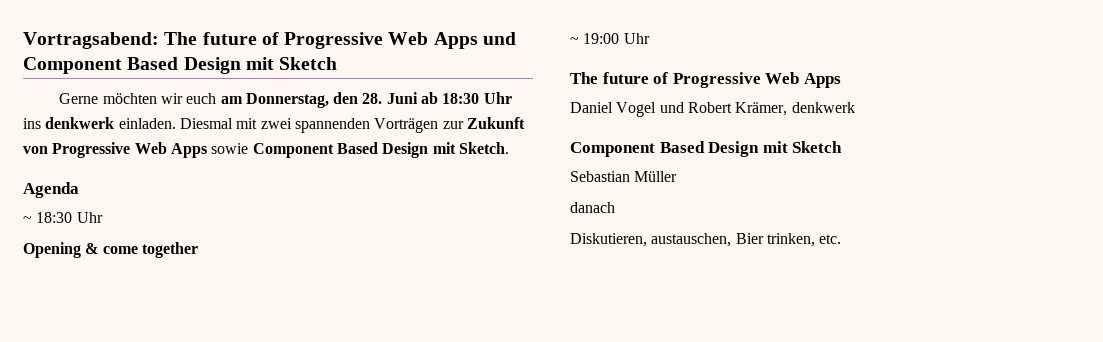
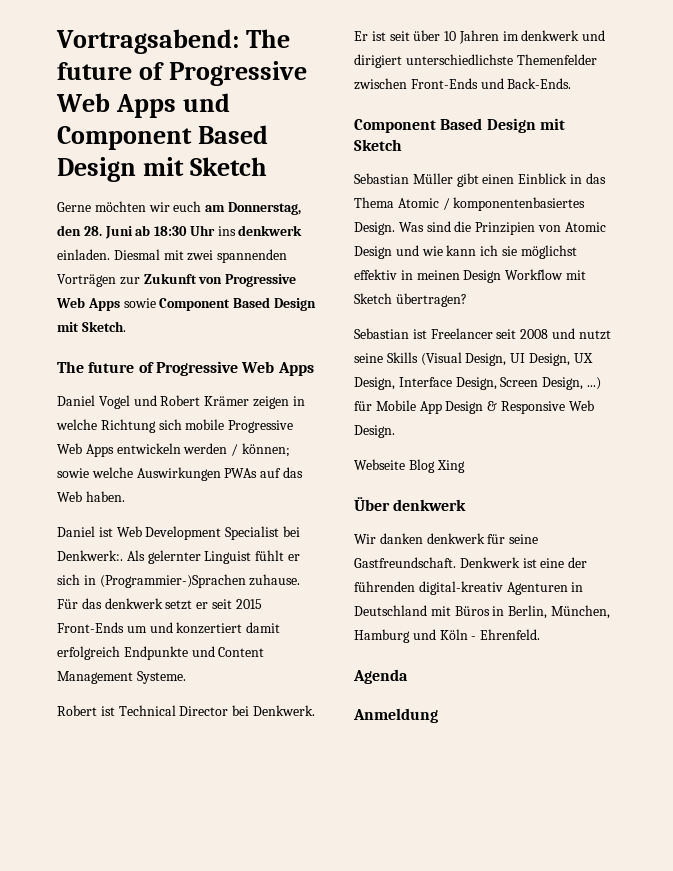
- Agenda
- ~ 18:30 Uhr
- Opening & come together
- ~ 19:00 Uhr
- Daniel Vogel und Robert Krämer, denkwerk
+ Daniel Vogel und Robert Krämer zeigen in welche Richtung sich mobile Progressive Web Apps entwickeln werden / können; sowie welche Auswirkungen PWAs auf das Web haben.
+ Daniel ist Web Development Specialist bei Denkwerk:. Als gelernter Linguist fühlt er sich in (Programmier-)Sprachen zuhause. Für das denkwerk setzt er seit 2015 Front-Ends um und konzertiert damit erfolgreich Endpunkte und Content Management Systeme.
+ Robert ist Technical Director bei Denkwerk. Er ist seit über 10 Jahren im denkwerk und dirigiert unterschiedlichste Themenfelder zwischen Front-Ends und Back-Ends.
- Sebastian Müller
- danach
- Diskutieren, austauschen, Bier trinken, etc.
+ Sebastian Müller gibt einen Einblick in das Thema Atomic / komponentenbasiertes Design. Was sind die Prinzipien von Atomic Design und wie kann ich sie möglichst effektiv in meinen Design Workflow mit Sketch übertragen?
+ Sebastian ist Freelancer seit 2008 und nutzt seine Skills (Visual Design, UI Design, UX Design, Interface Design, Screen Design, ...) für Mobile App Design & Responsive Web Design.
+ Webseite Blog Xing
+ Über denkwerk
+ Wir danken denkwerk für seine Gastfreundschaft. Denkwerk ist eine der führenden digital-kreativ Agenturen in Deutschland mit Büros in Berlin, München, Hamburg und Köln - Ehrenfeld.
+ Agenda
+ Anmeldung

